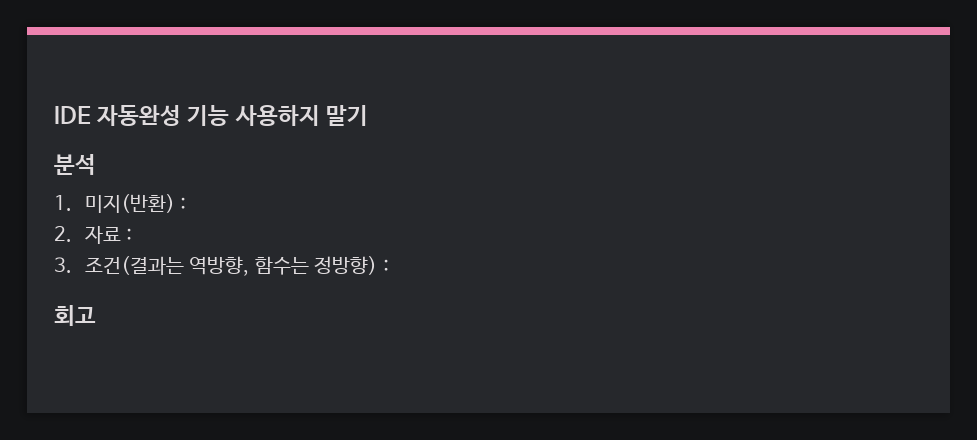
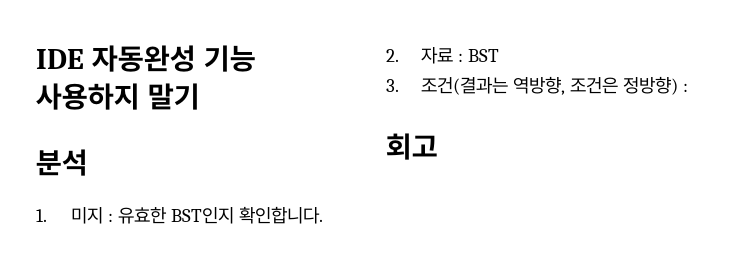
- 1. 미지(반환) :
+ 1. 미지 : 유효한 BST인지 확인합니다.
- 2. 자료 :
+ 2. 자료 : BST
- 3. 조건(결과는 역방향, 함수는 정방향) :
+ 3. 조건(결과는 역방향, 조건은 정방향) :

